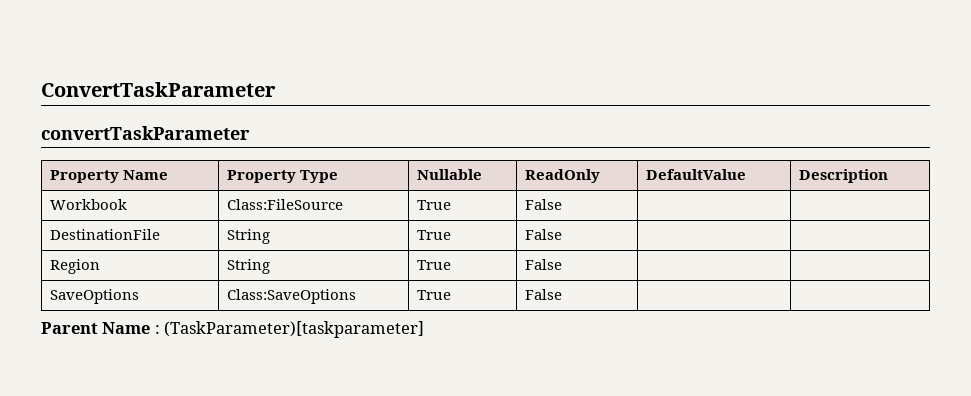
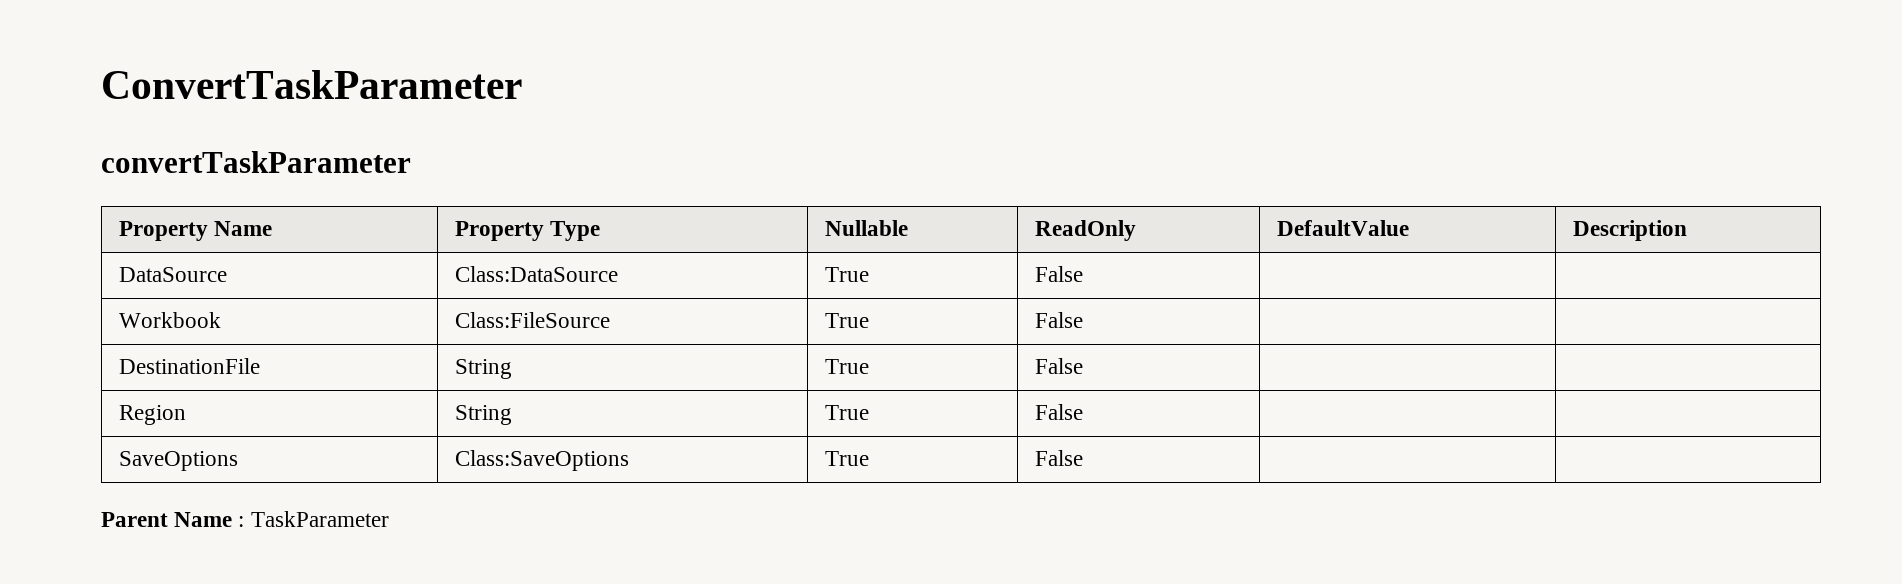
+ DataSource | Class:DataSource | True | False | |
- Parent Name : (TaskParameter)[taskparameter]
+ Parent Name : TaskParameter

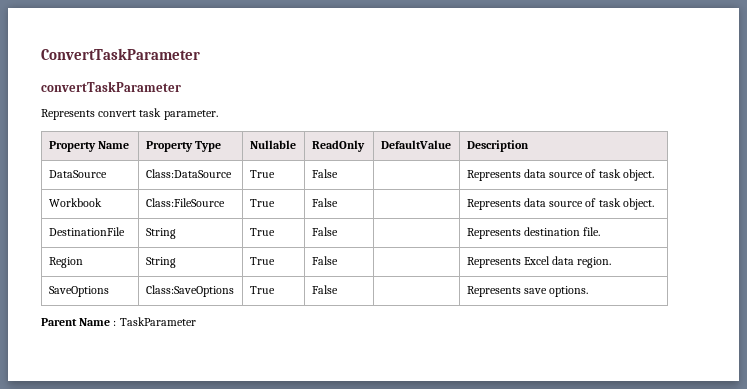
+ Represents convert task parameter.
- DataSource | Class:DataSource | True | False | |
- Workbook | Class:FileSource | True | False | |
+ DataSource | Class:DataSource | True | False | | Represents data source of task object.
+ Workbook | Class:FileSource | True | False | | Represents data source of task object.
- DestinationFile | String | True | False | |
+ DestinationFile | String | True | False | | Represents destination file.
- Region | String | True | False | |
+ Region | String | True | False | | Represents Excel data region.
- SaveOptions | Class:SaveOptions | True | False | |
+ SaveOptions | Class:SaveOptions | True | False | | Represents save options.

